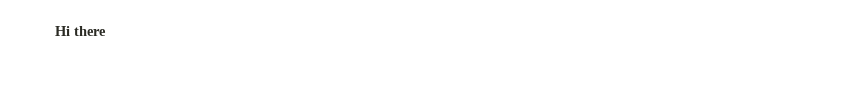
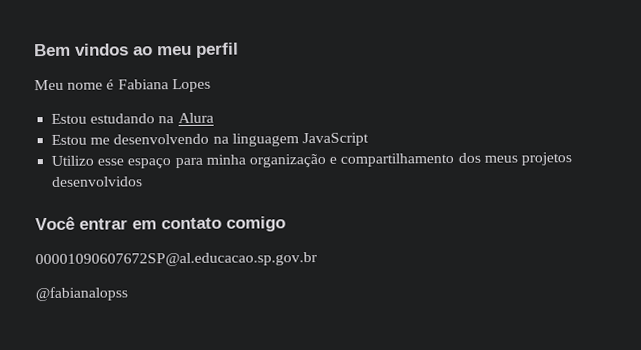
- Hi there
+ Bem vindos ao meu perfil
+ Meu nome é Fabiana Lopes
+ Estou estudando na Alura
+ Estou me desenvolvendo na linguagem JavaScript
+ Utilizo esse espaço para minha organização e compartilhamento dos meus projetos desenvolvidos
+ Você entrar em contato comigo
+ 00001090607672SP@al.educacao.sp.gov.br
+ @fabianalopss

